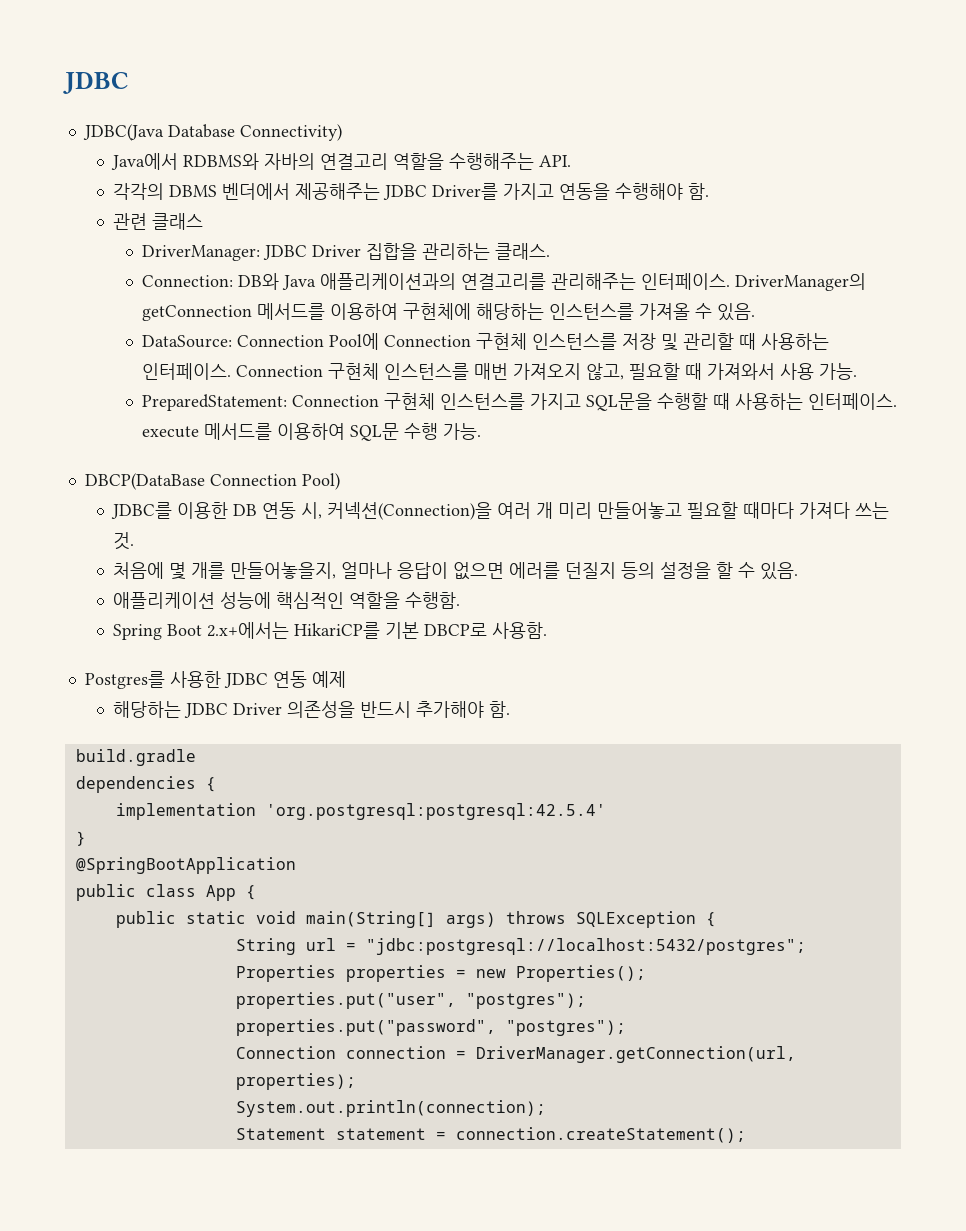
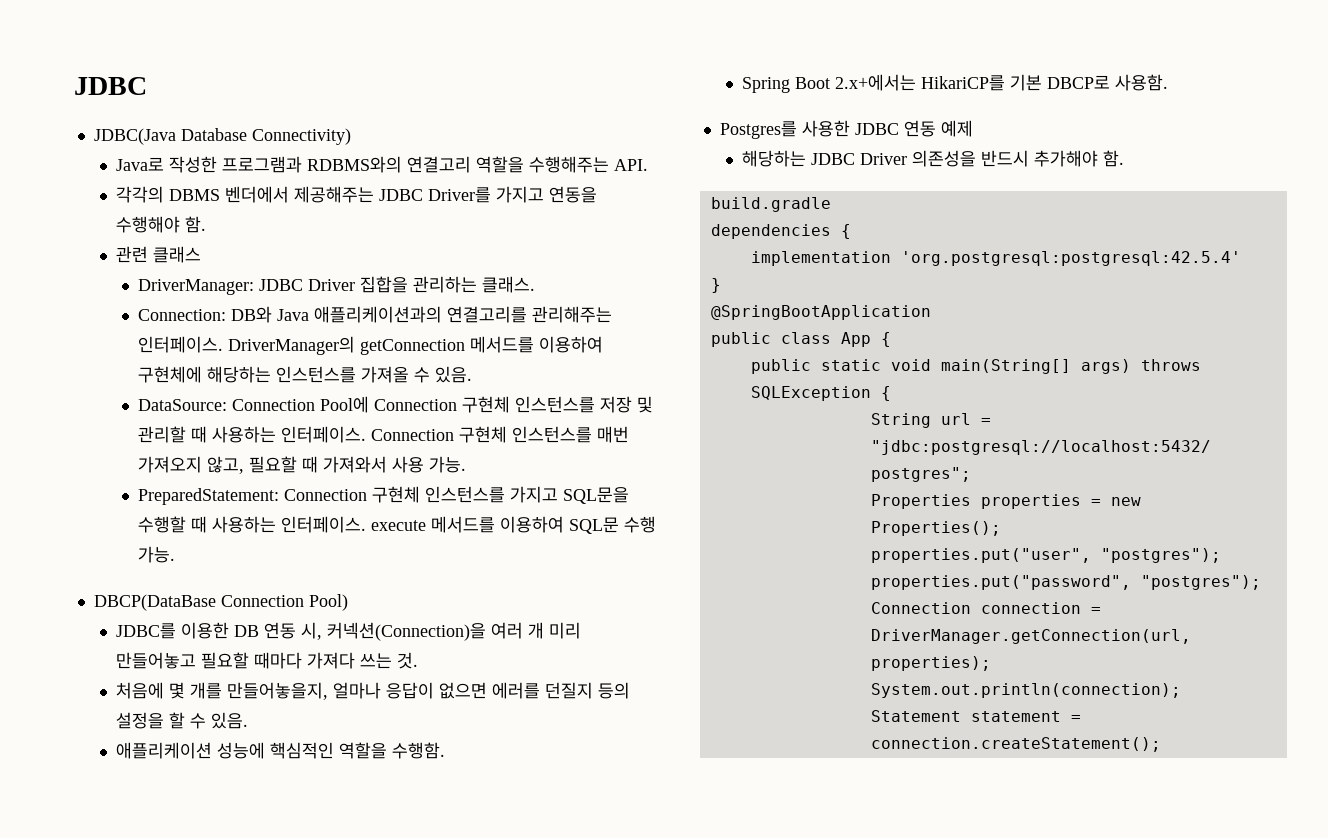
- Java에서 RDBMS와 자바의 연결고리 역할을 수행해주는 API.
+ Java로 작성한 프로그램과 RDBMS와의 연결고리 역할을 수행해주는 API.

